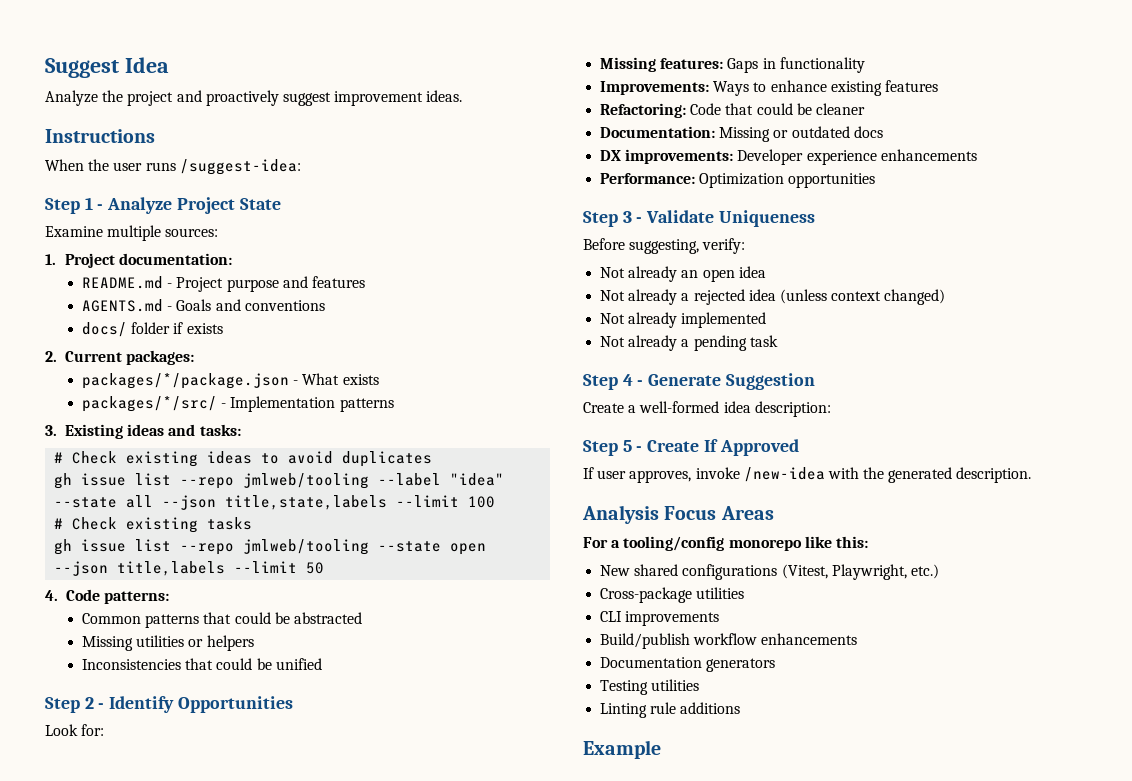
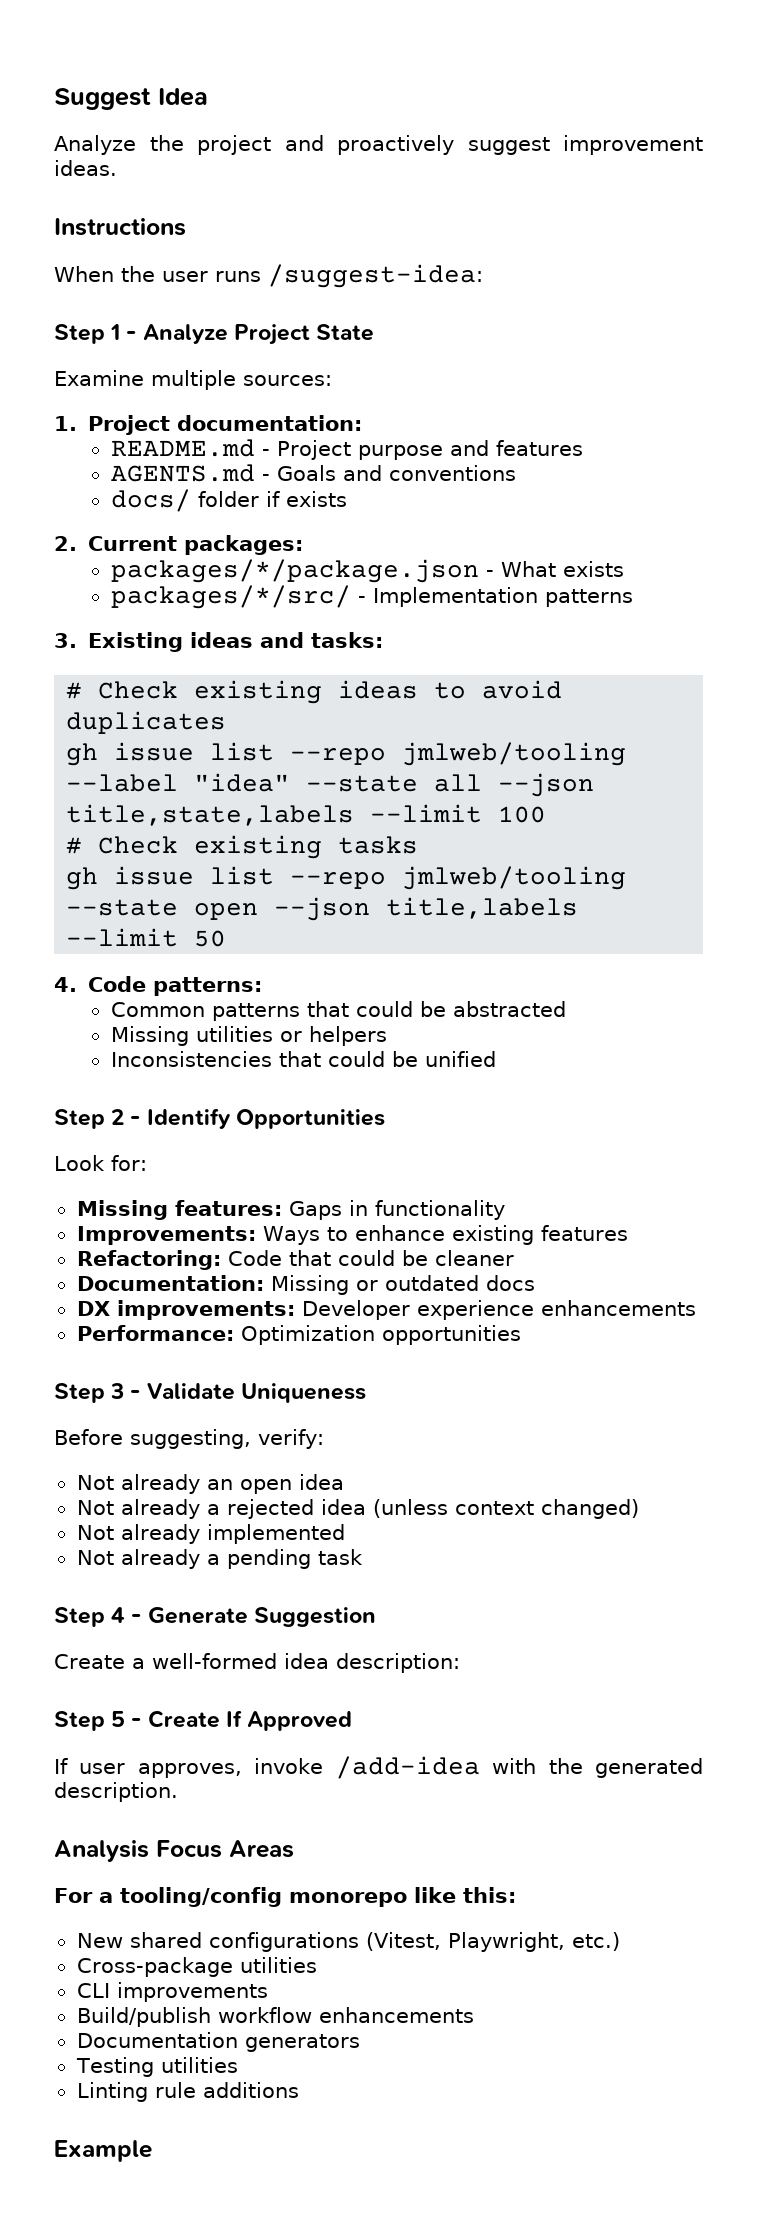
- If user approves, invoke /new-idea with the generated description.
+ If user approves, invoke /add-idea with the generated description.

